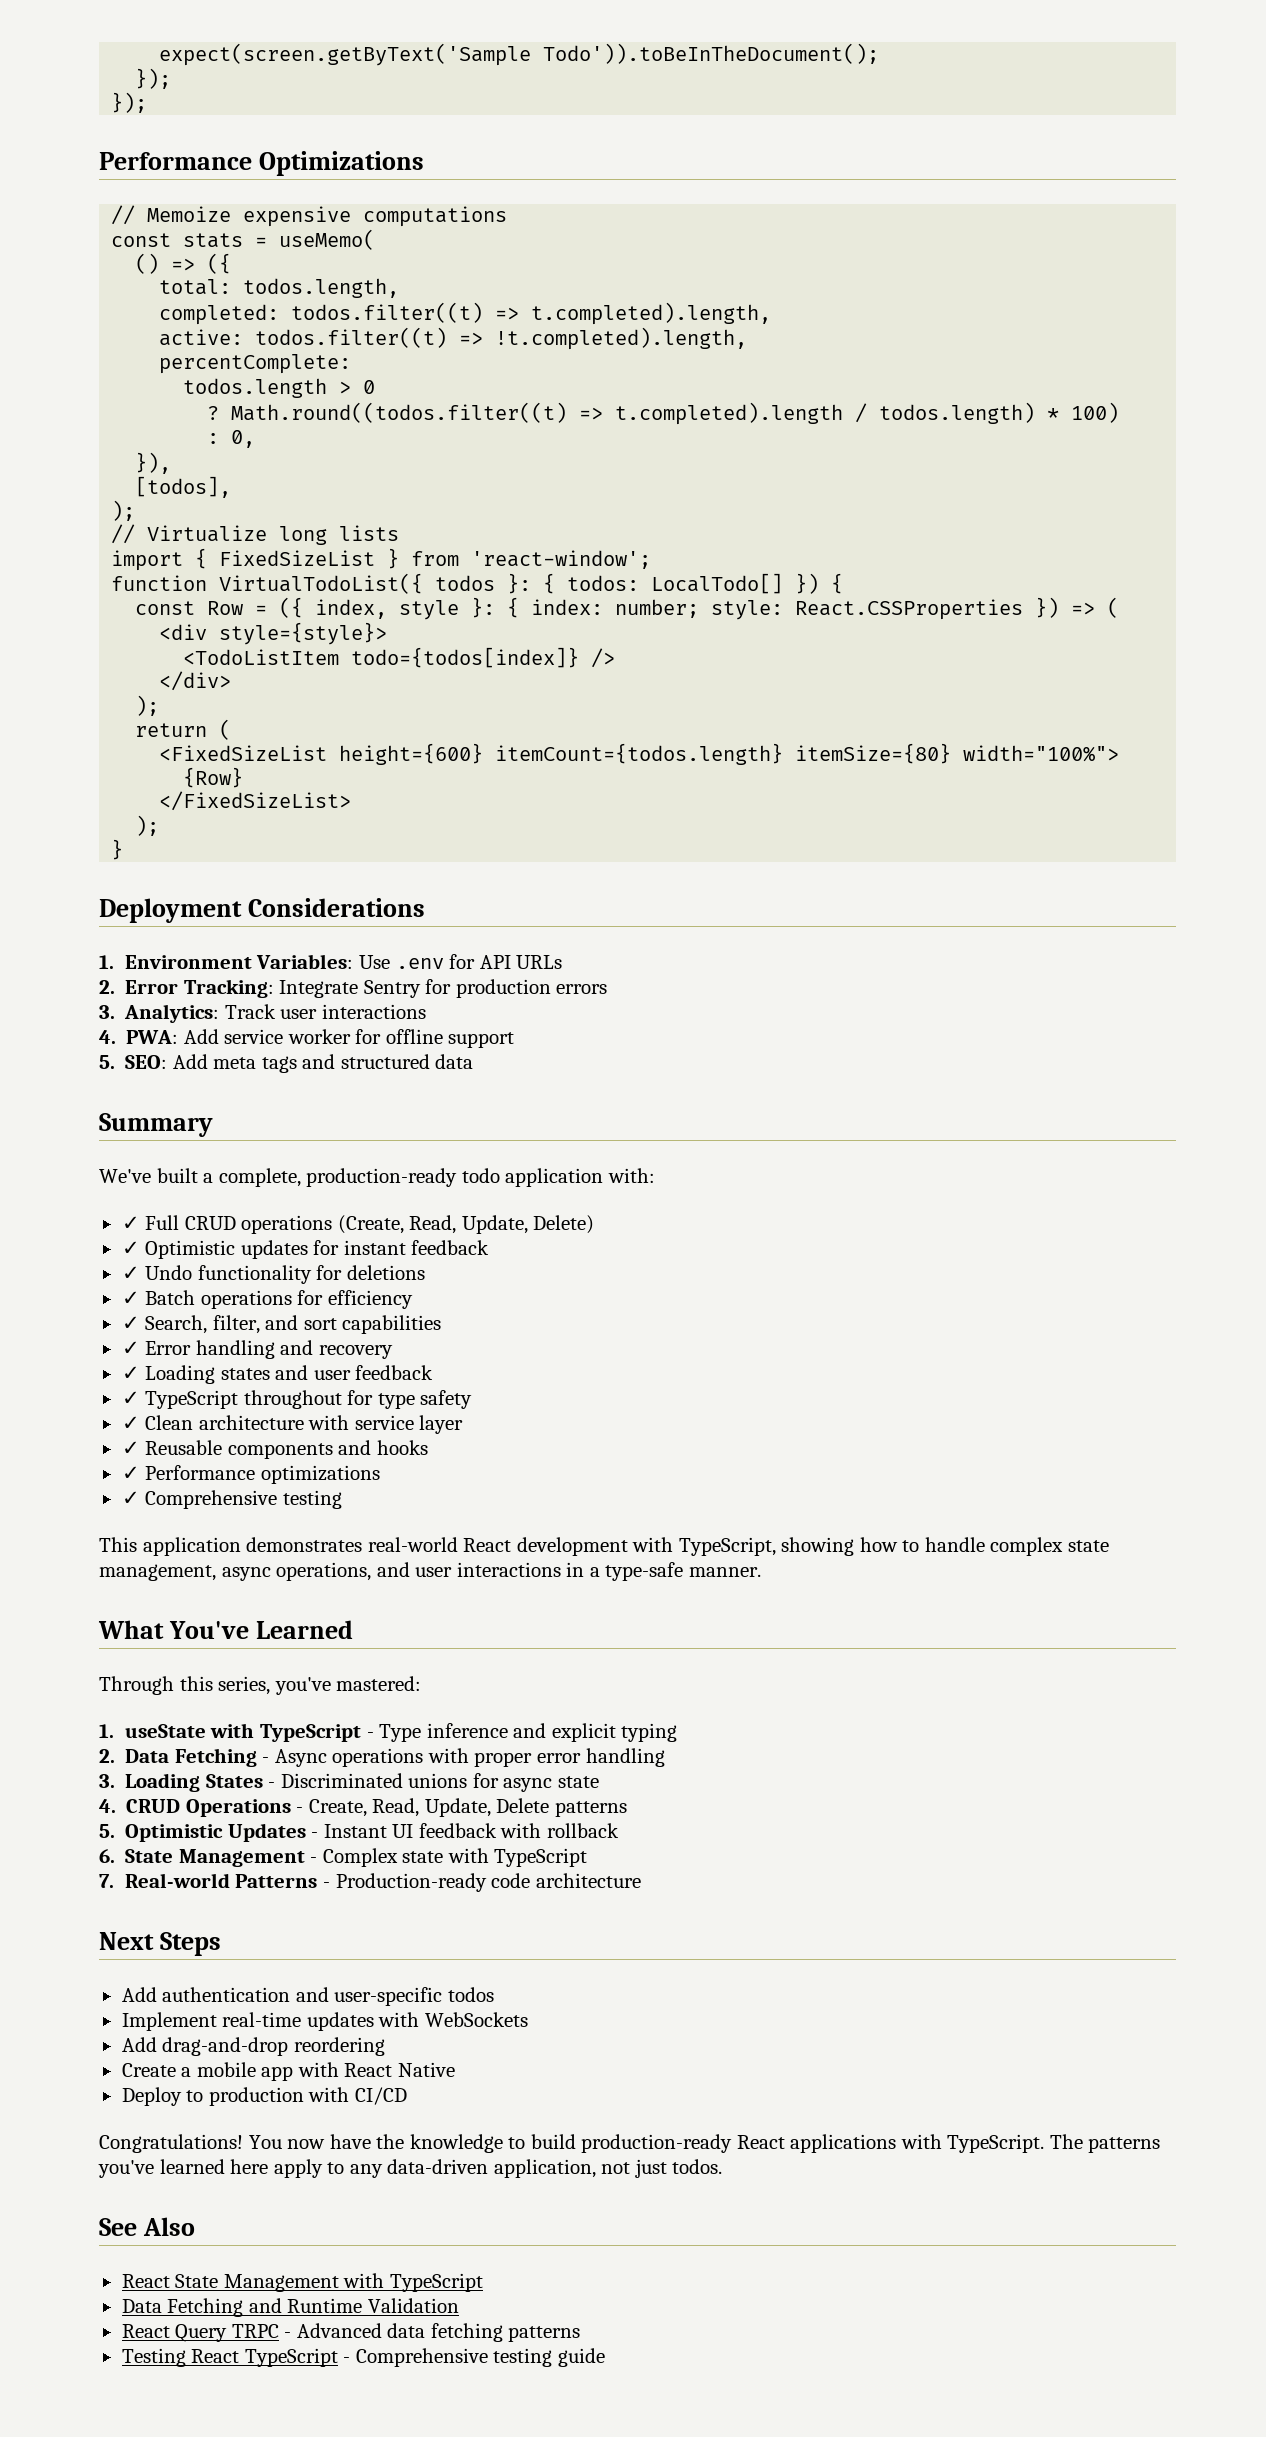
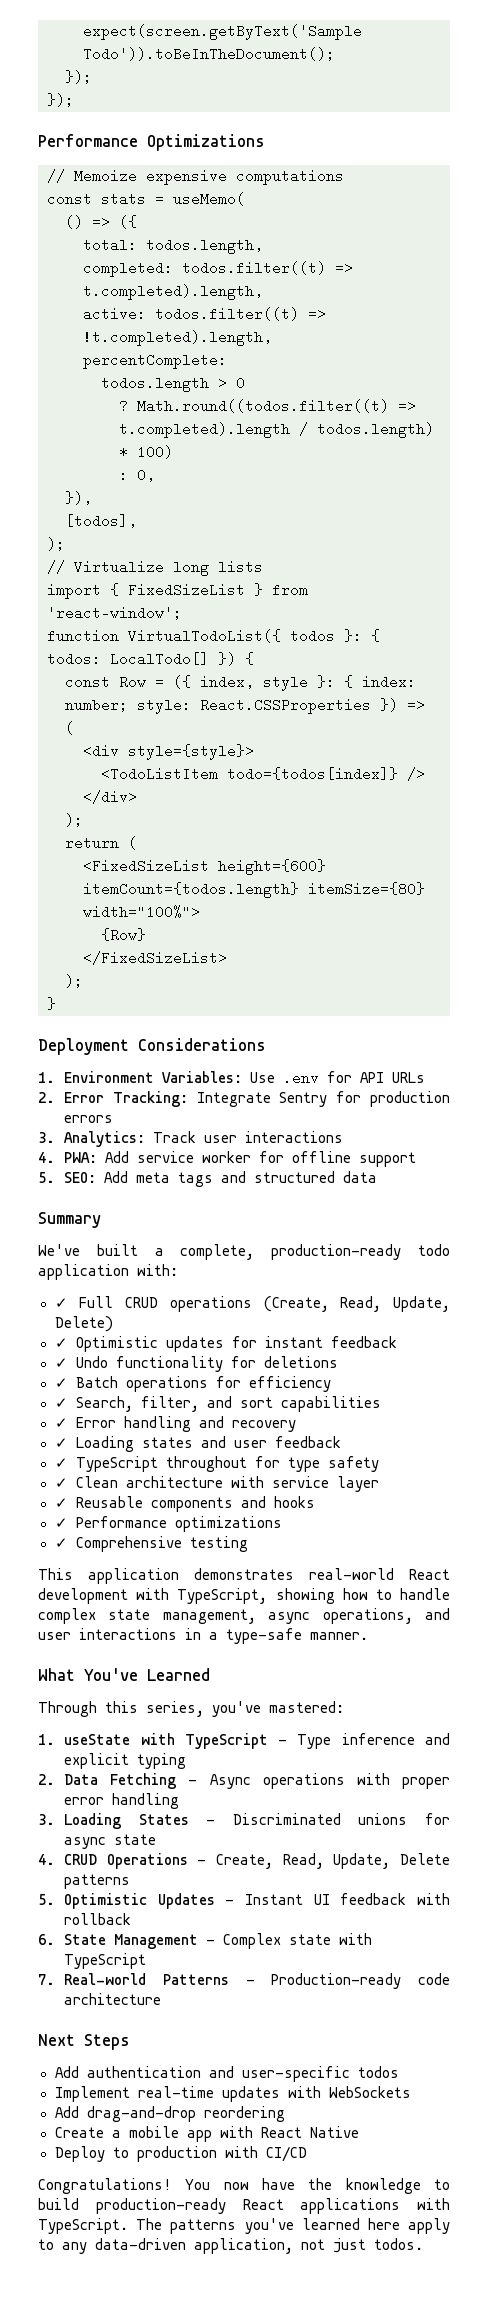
- See Also
- React State Management with TypeScript
- Data Fetching and Runtime Validation
- React Query TRPC - Advanced data fetching patterns
- Testing React TypeScript - Comprehensive testing guide

